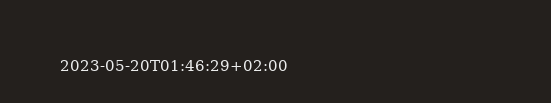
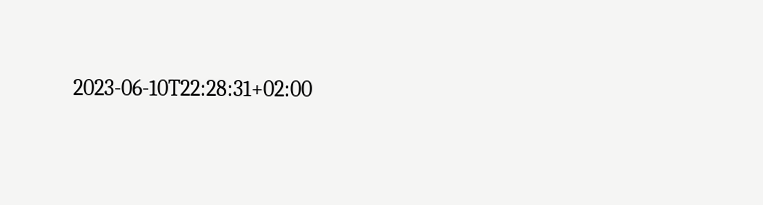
- 2023-05-20T01:46:29+02:00
+ 2023-06-10T22:28:31+02:00

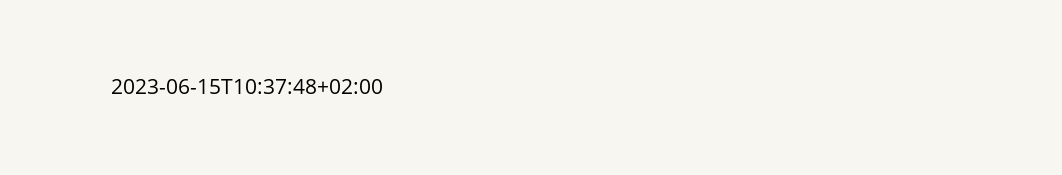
- 2023-06-10T22:28:31+02:00
+ 2023-06-15T10:37:48+02:00

